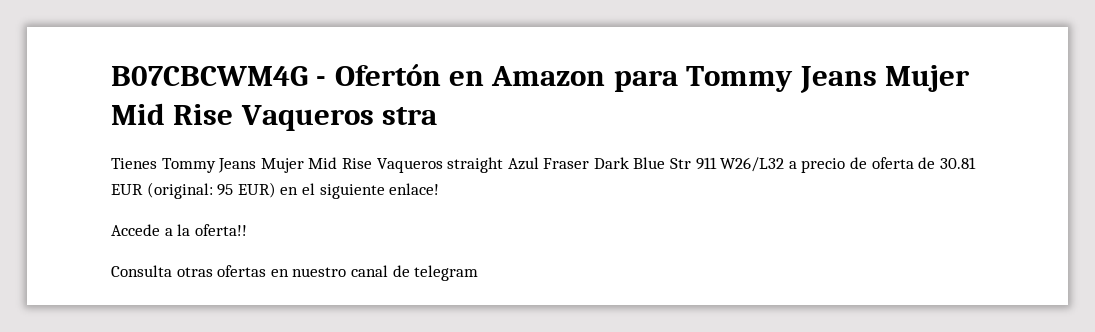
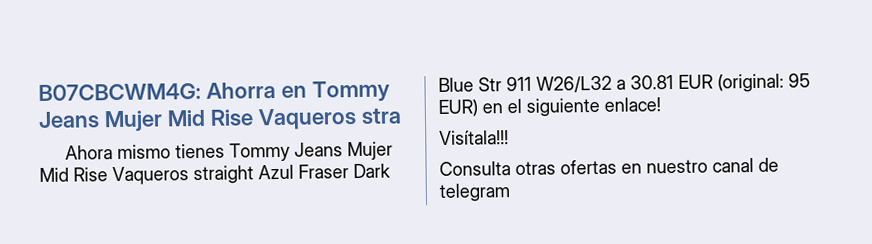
- B07CBCWM4G - Ofertón en Amazon para Tommy Jeans Mujer Mid Rise Vaqueros stra
+ B07CBCWM4G: Ahorra en Tommy Jeans Mujer Mid Rise Vaqueros stra
- Tienes Tommy Jeans Mujer Mid Rise Vaqueros straight Azul Fraser Dark Blue Str 911 W26/L32 a precio de oferta de 30.81 EUR (original: 95 EUR) en el siguiente enlace!
+ Ahora mismo tienes Tommy Jeans Mujer Mid Rise Vaqueros straight Azul Fraser Dark Blue Str 911 W26/L32 a 30.81 EUR (original: 95 EUR) en el siguiente enlace!
- Accede a la oferta!!
+ Visítala!!!

